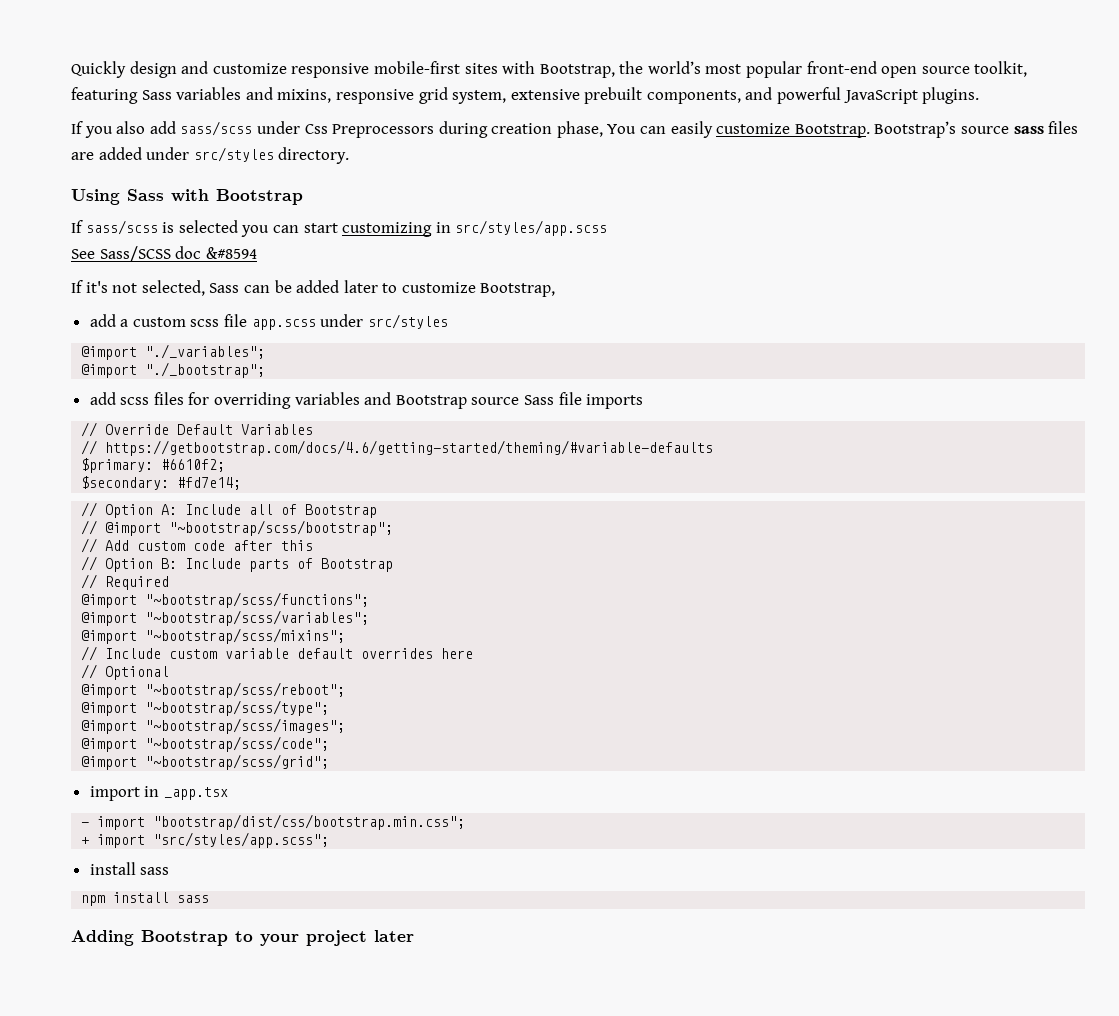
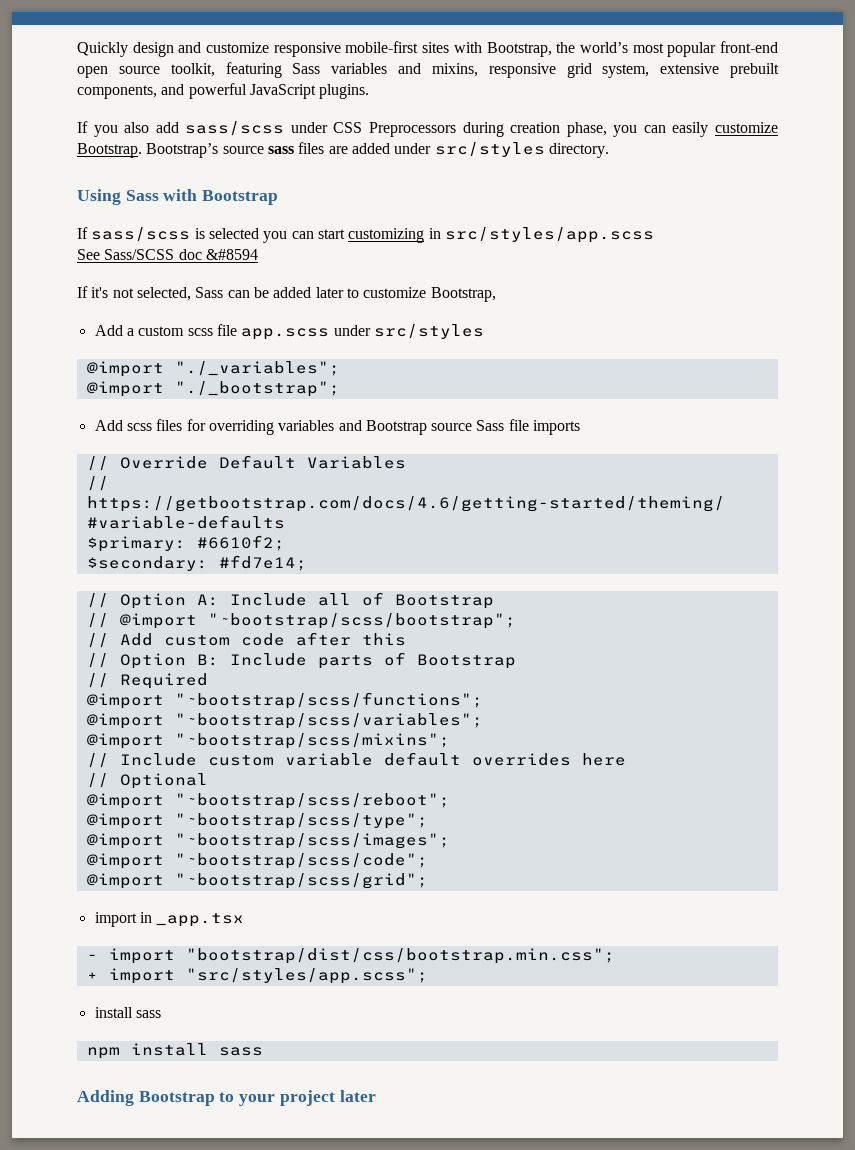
- If you also add sass/scss under Css Preprocessors during creation phase, You can easily customize Bootstrap.
+ If you also add sass/scss under CSS Preprocessors during creation phase, you can easily customize Bootstrap.
- add a custom scss file app.scss under src/styles
+ Add a custom scss file app.scss under src/styles
- add scss files for overriding variables and Bootstrap source Sass file imports
+ Add scss files for overriding variables and Bootstrap source Sass file imports

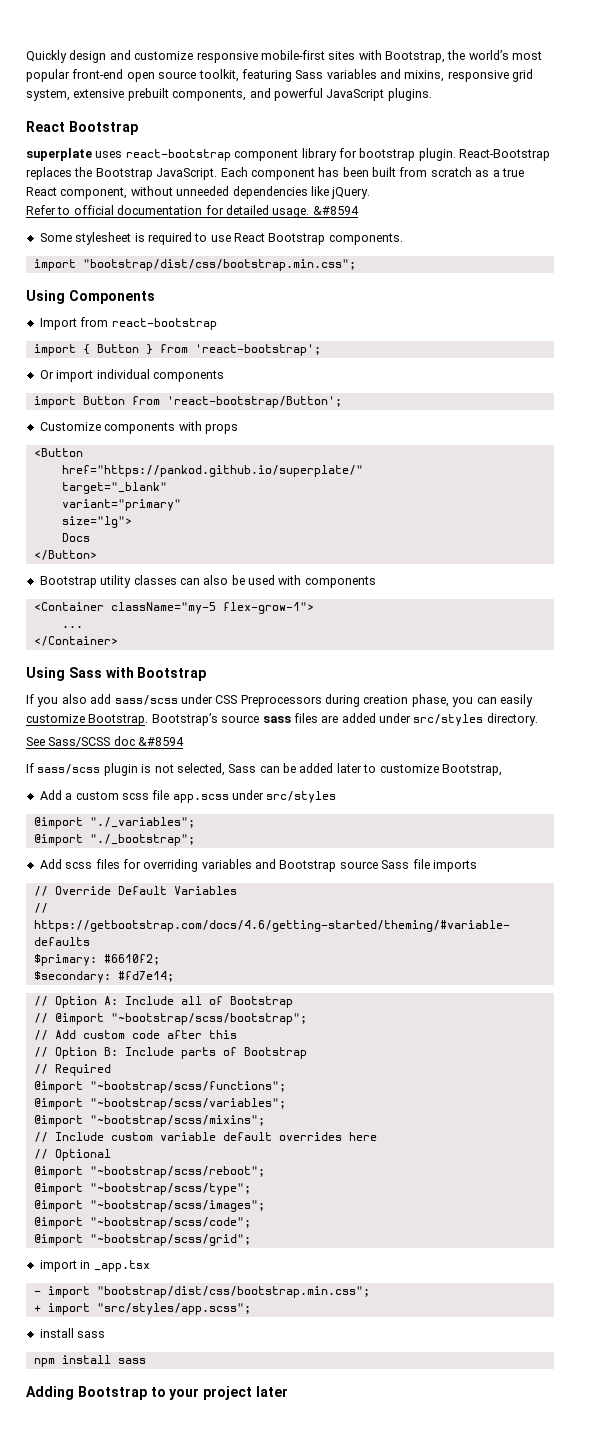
  Quickly design and customize responsive mobile-first sites with Bootstrap, the world’s most popular front-end open source toolkit, featuring Sass variables and mixins, responsive grid system, extensive prebuilt components, and powerful JavaScript plugins.
+ React Bootstrap
+ superplate uses react-bootstrap component library for bootstrap plugin. React-Bootstrap replaces the Bootstrap JavaScript. Each component has been built from scratch as a true React component, without unneeded dependencies like jQuery.
+ Refer to official documentation for detailed usage. &#8594
+ Some stylesheet is required to use React Bootstrap components.
+ import "bootstrap/dist/css/bootstrap.min.css";
+ Using Components
+ Import from react-bootstrap
+ import { Button } from 'react-bootstrap';
+ Or import individual components
+ import Button from 'react-bootstrap/Button';
+ Customize components with props
+ <Button
+ href="https://pankod.github.io/superplate/"
+ target="_blank"
+ variant="primary"
+ size="lg">
+ Docs
+ </Button>
+ Bootstrap utility classes can also be used with components
+ <Container className="my-5 flex-grow-1">
+ ...
+ </Container>
+ Using Sass with Bootstrap
- Using Sass with Bootstrap
- If sass/scss is selected you can start customizing in src/styles/app.scss
- If it's not selected, Sass can be added later to customize Bootstrap,
+ If sass/scss plugin is not selected, Sass can be added later to customize Bootstrap,

